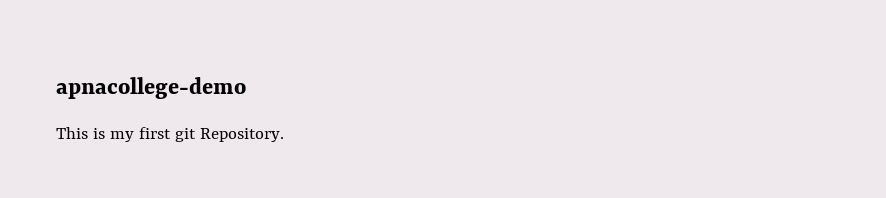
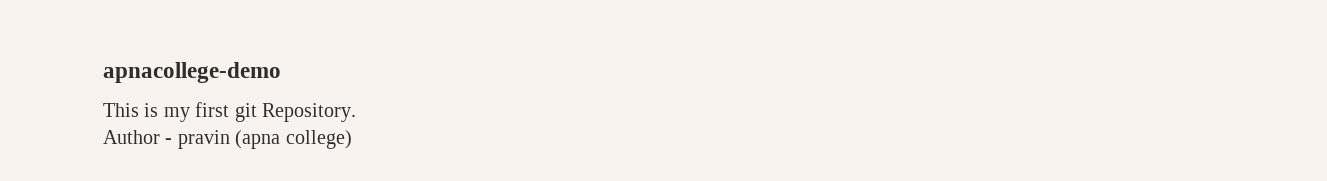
+ Author - pravin (apna college)

